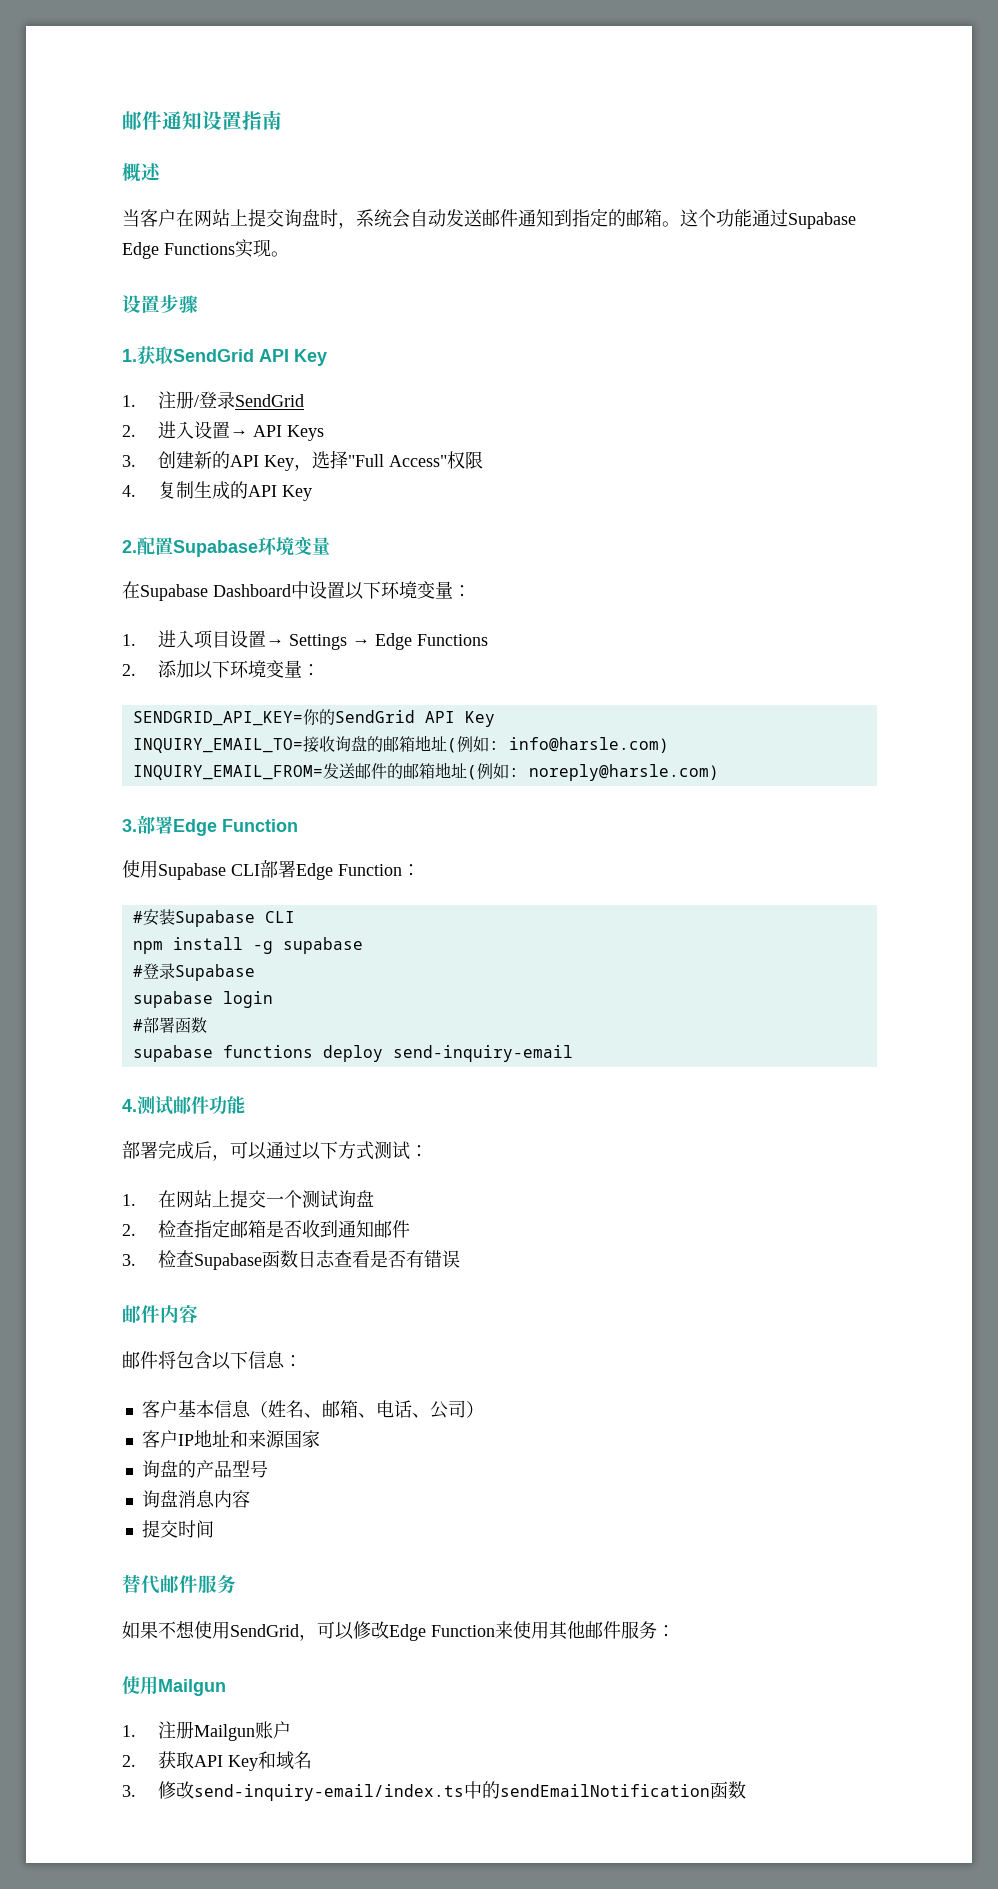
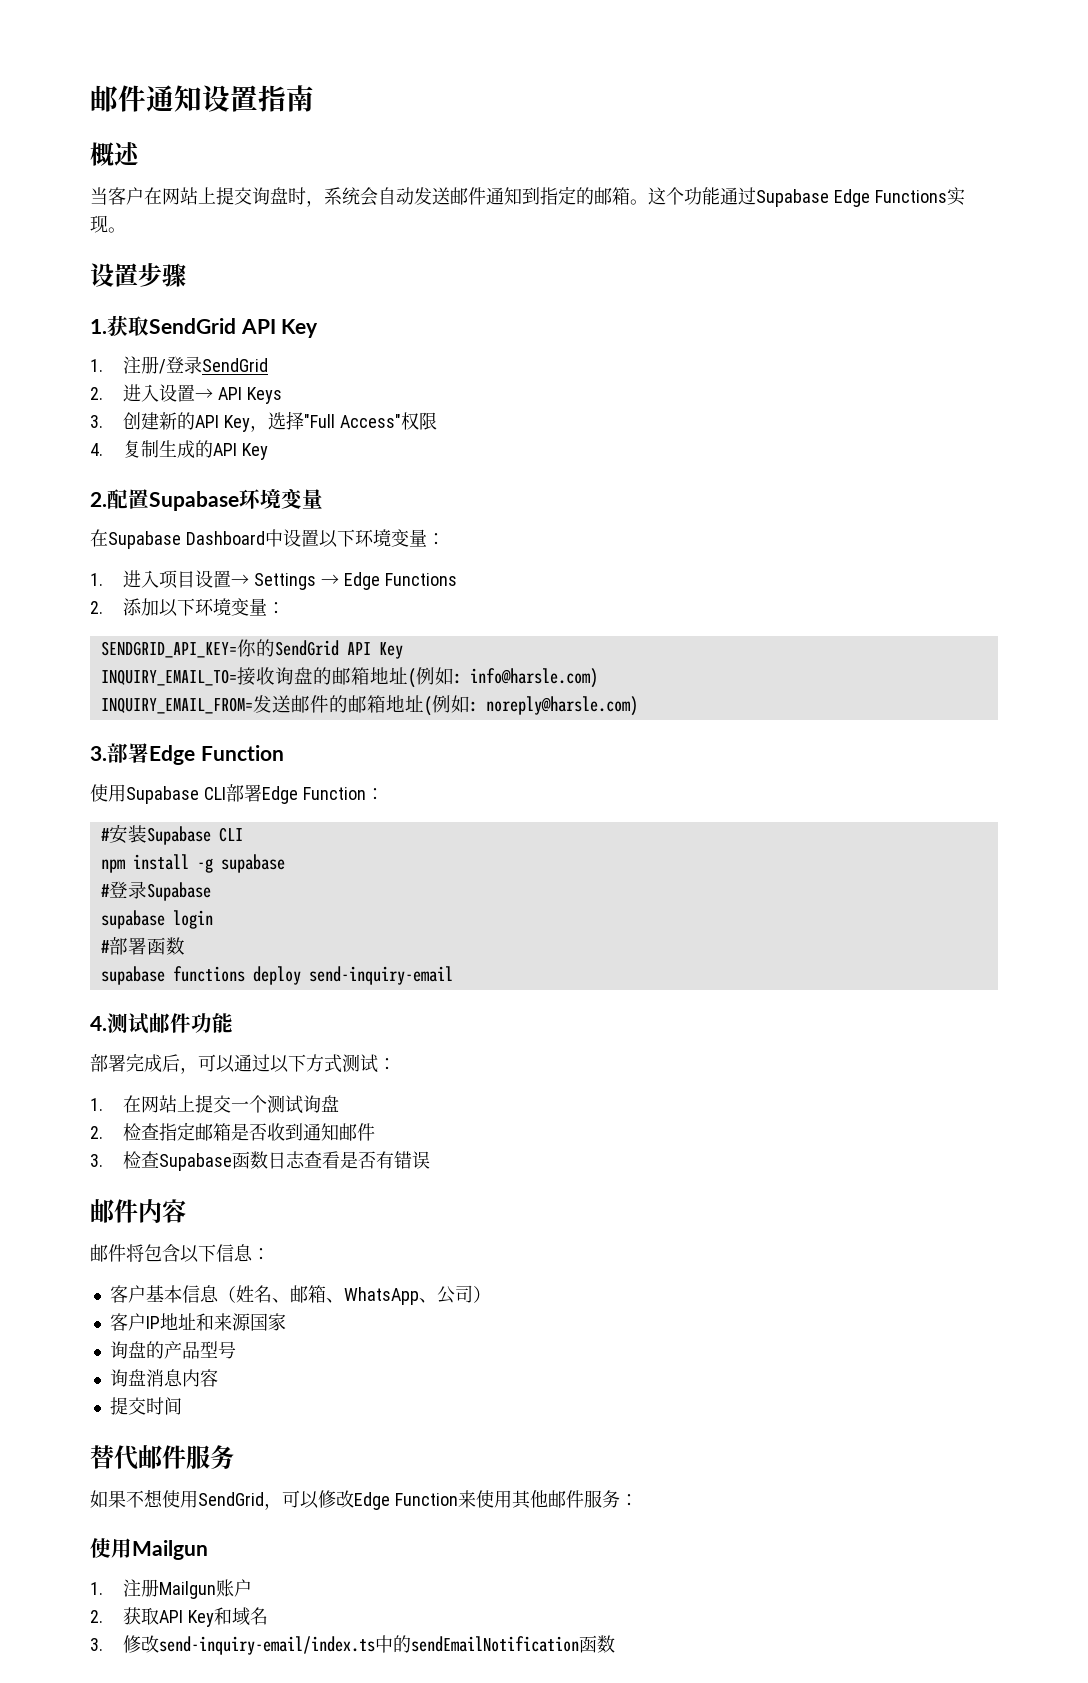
- 客户基本信息（姓名、邮箱、电话、公司）
+ 客户基本信息（姓名、邮箱、WhatsApp、公司）

